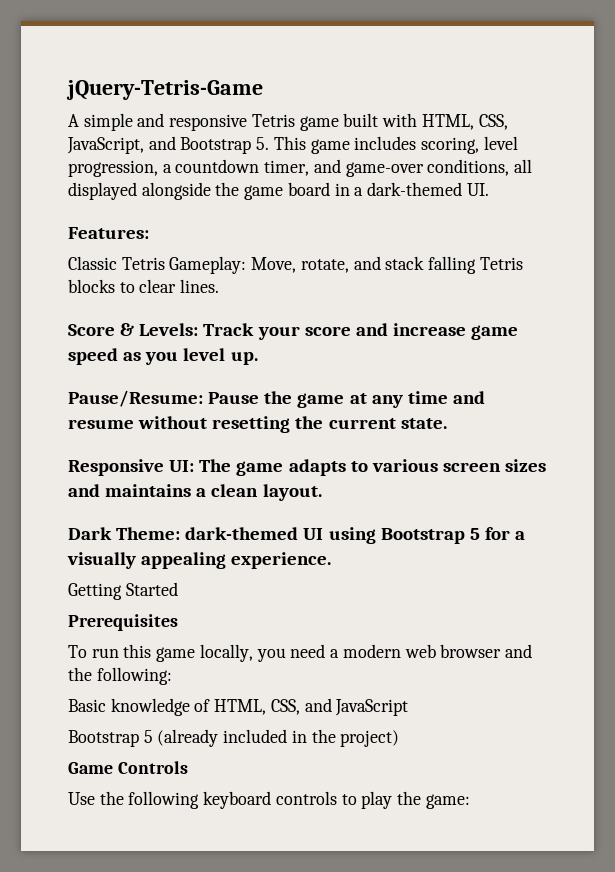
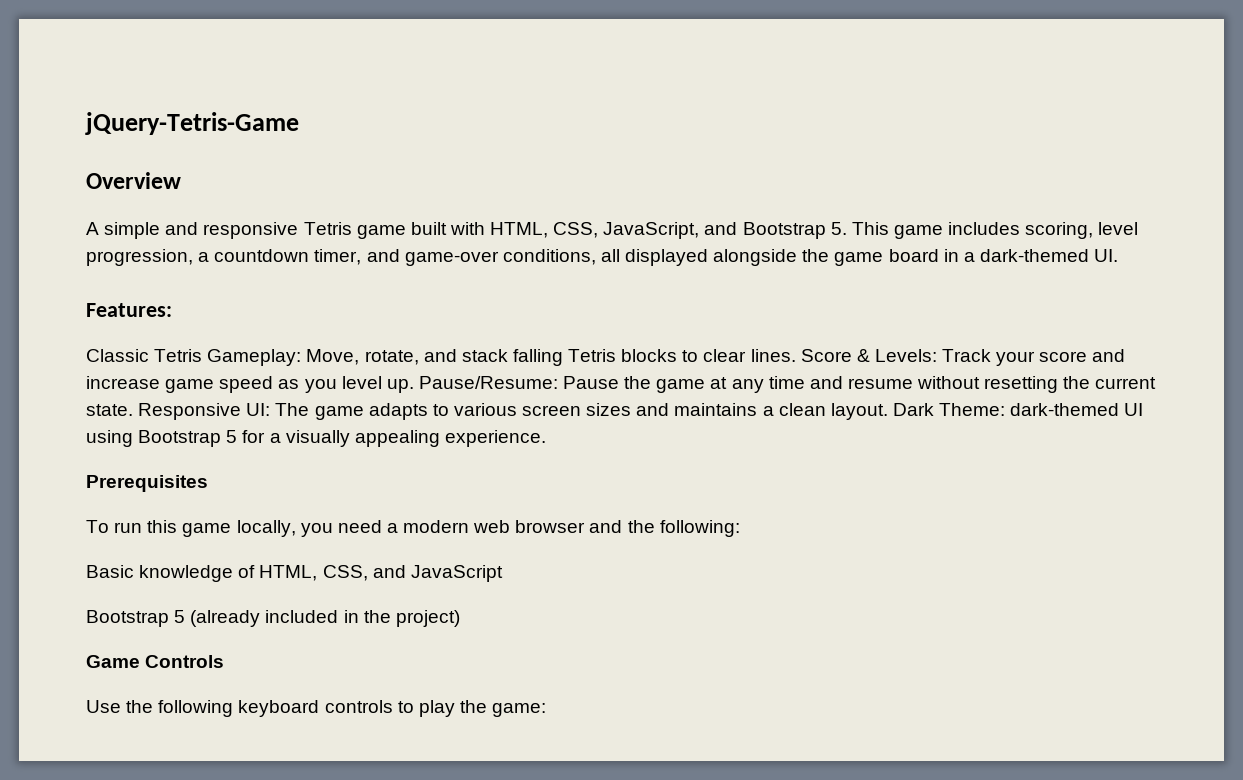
+ Overview
- Move, rotate, and stack falling Tetris blocks to clear lines.
- Score & Levels:
+ Move, rotate, and stack falling Tetris blocks to clear lines. Score & Levels:
- Track your score and increase game speed as you level up.
- Pause/Resume:
+ Track your score and increase game speed as you level up. Pause/Resume:
- Pause the game at any time and resume without resetting the current state.
- Responsive UI:
+ Pause the game at any time and resume without resetting the current state. Responsive UI:
- The game adapts to various screen sizes and maintains a clean layout.
- Dark Theme:
+ The game adapts to various screen sizes and maintains a clean layout. Dark Theme:
- Getting Started

